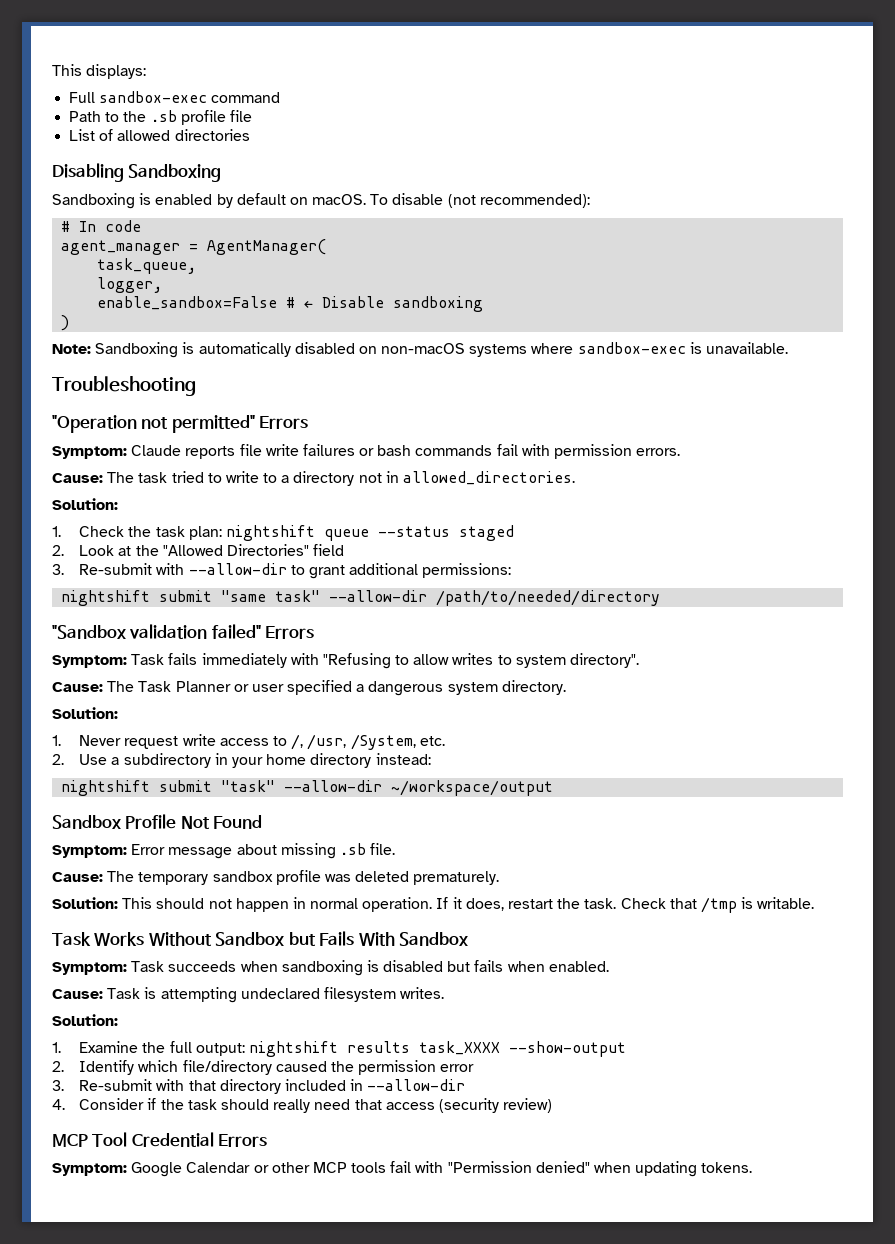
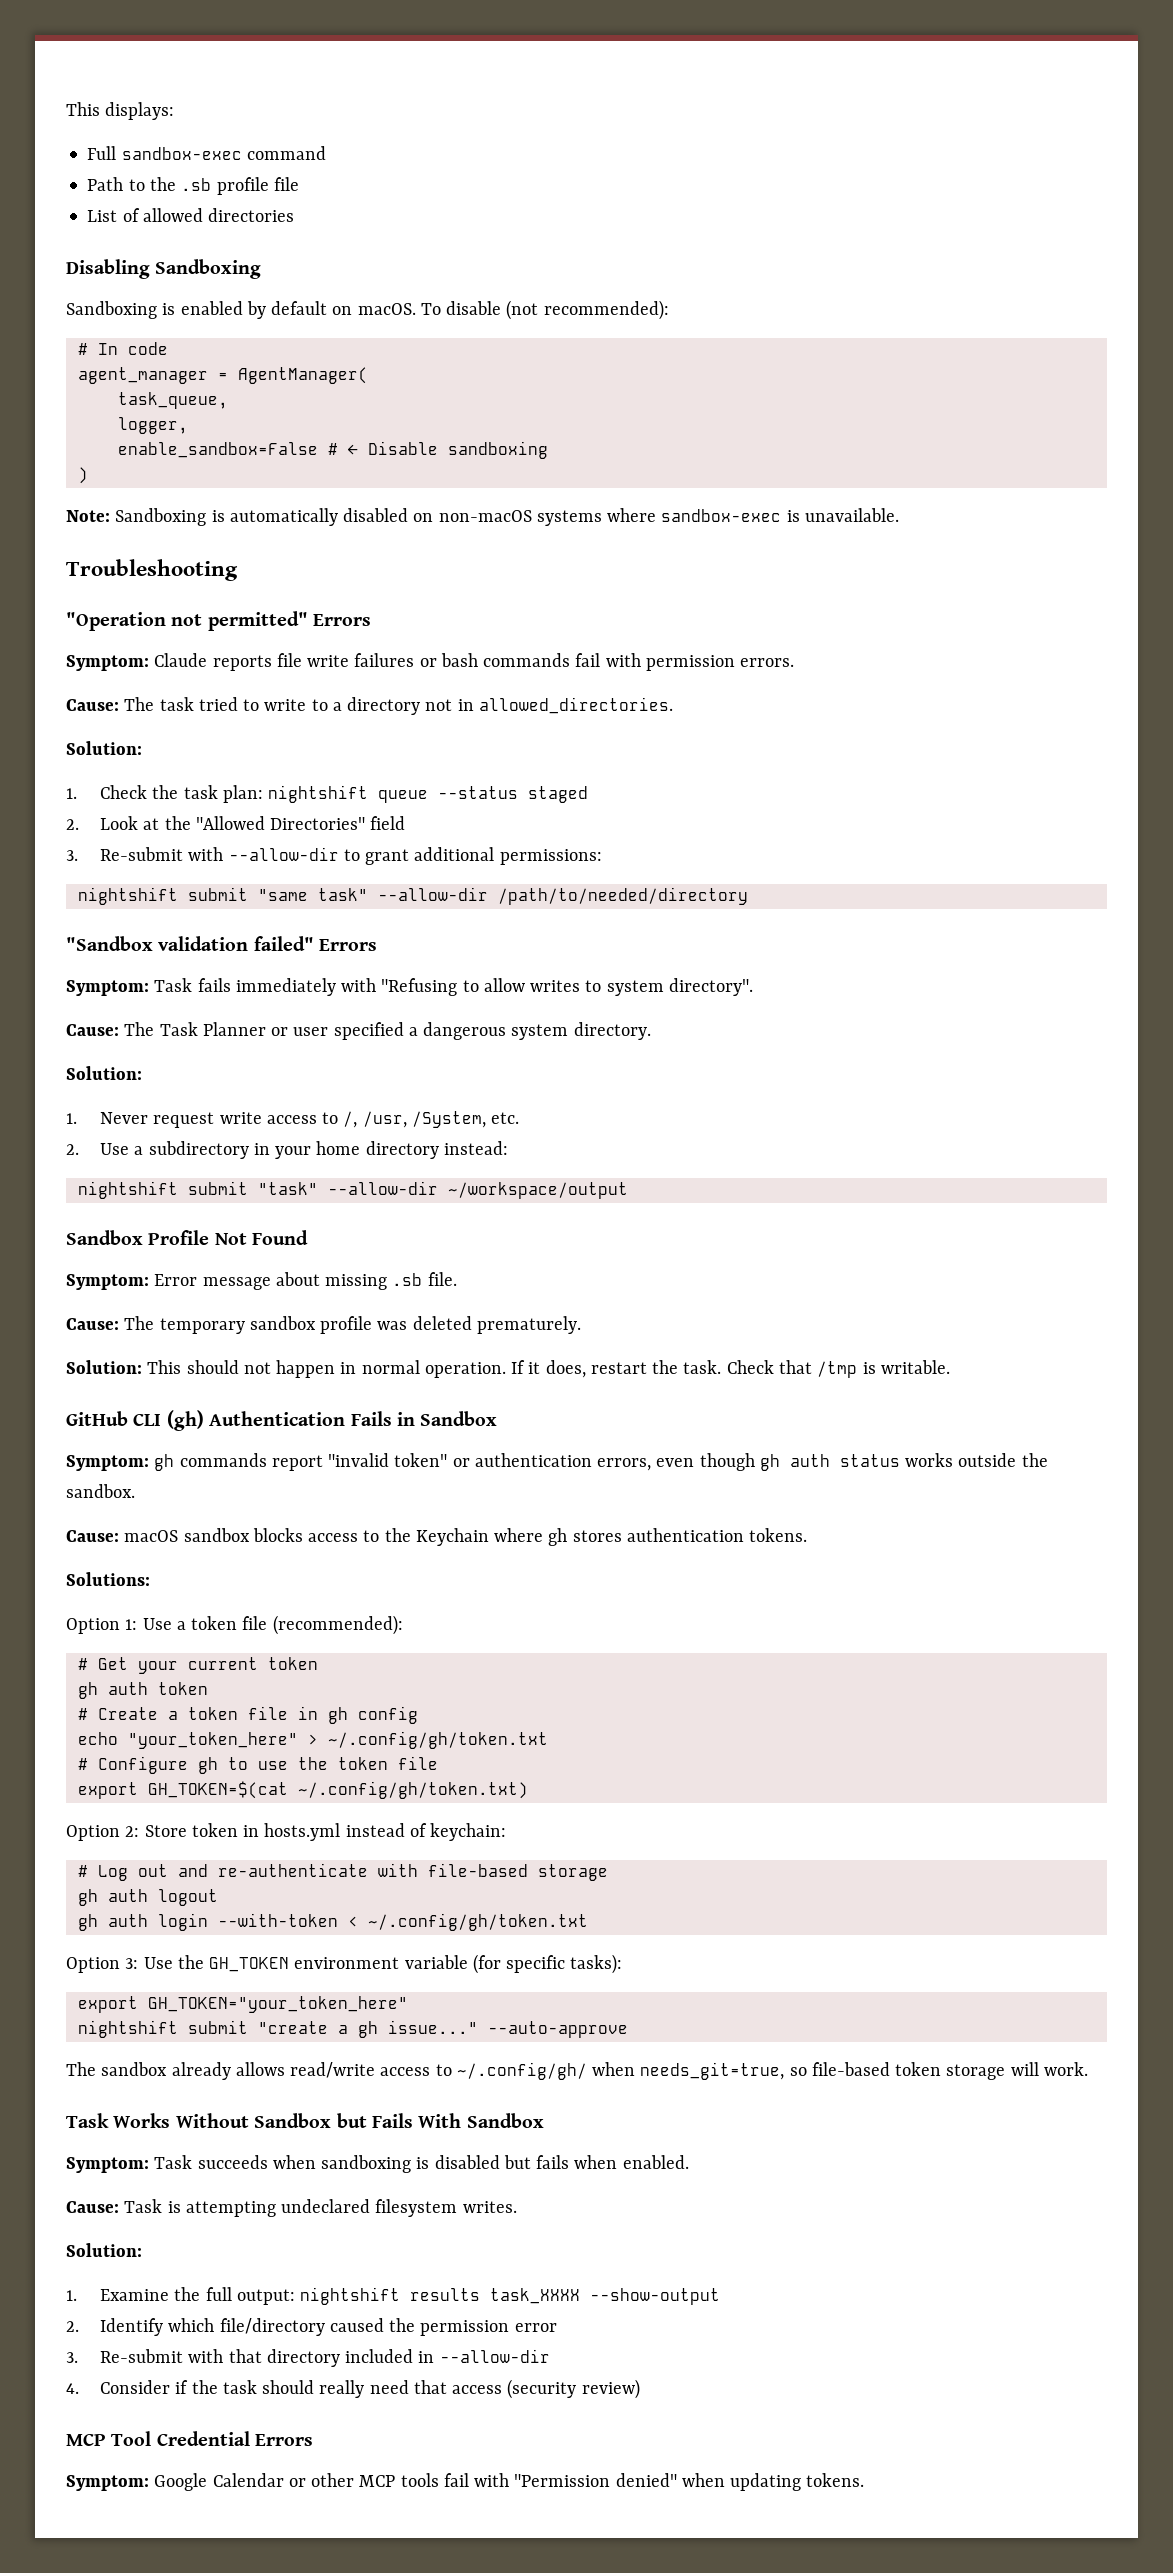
+ GitHub CLI (gh) Authentication Fails in Sandbox
+ Symptom: gh commands report "invalid token" or authentication errors, even though gh auth status works outside the sandbox.
+ Cause: macOS sandbox blocks access to the Keychain where gh stores authentication tokens.
+ Solutions:
+ Option 1: Use a token file (recommended):
+ # Get your current token
+ gh auth token
+ # Create a token file in gh config
+ echo "your_token_here" > ~/.config/gh/token.txt
+ # Configure gh to use the token file
+ export GH_TOKEN=$(cat ~/.config/gh/token.txt)
+ Option 2: Store token in hosts.yml instead of keychain:
+ # Log out and re-authenticate with file-based storage
+ gh auth logout
+ gh auth login --with-token < ~/.config/gh/token.txt
+ Option 3: Use the GH_TOKEN environment variable (for specific tasks):
+ export GH_TOKEN="your_token_here"
+ nightshift submit "create a gh issue..." --auto-approve
+ The sandbox already allows read/write access to ~/.config/gh/ when needs_git=true, so file-based token storage will work.

